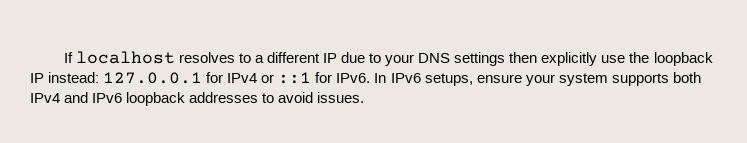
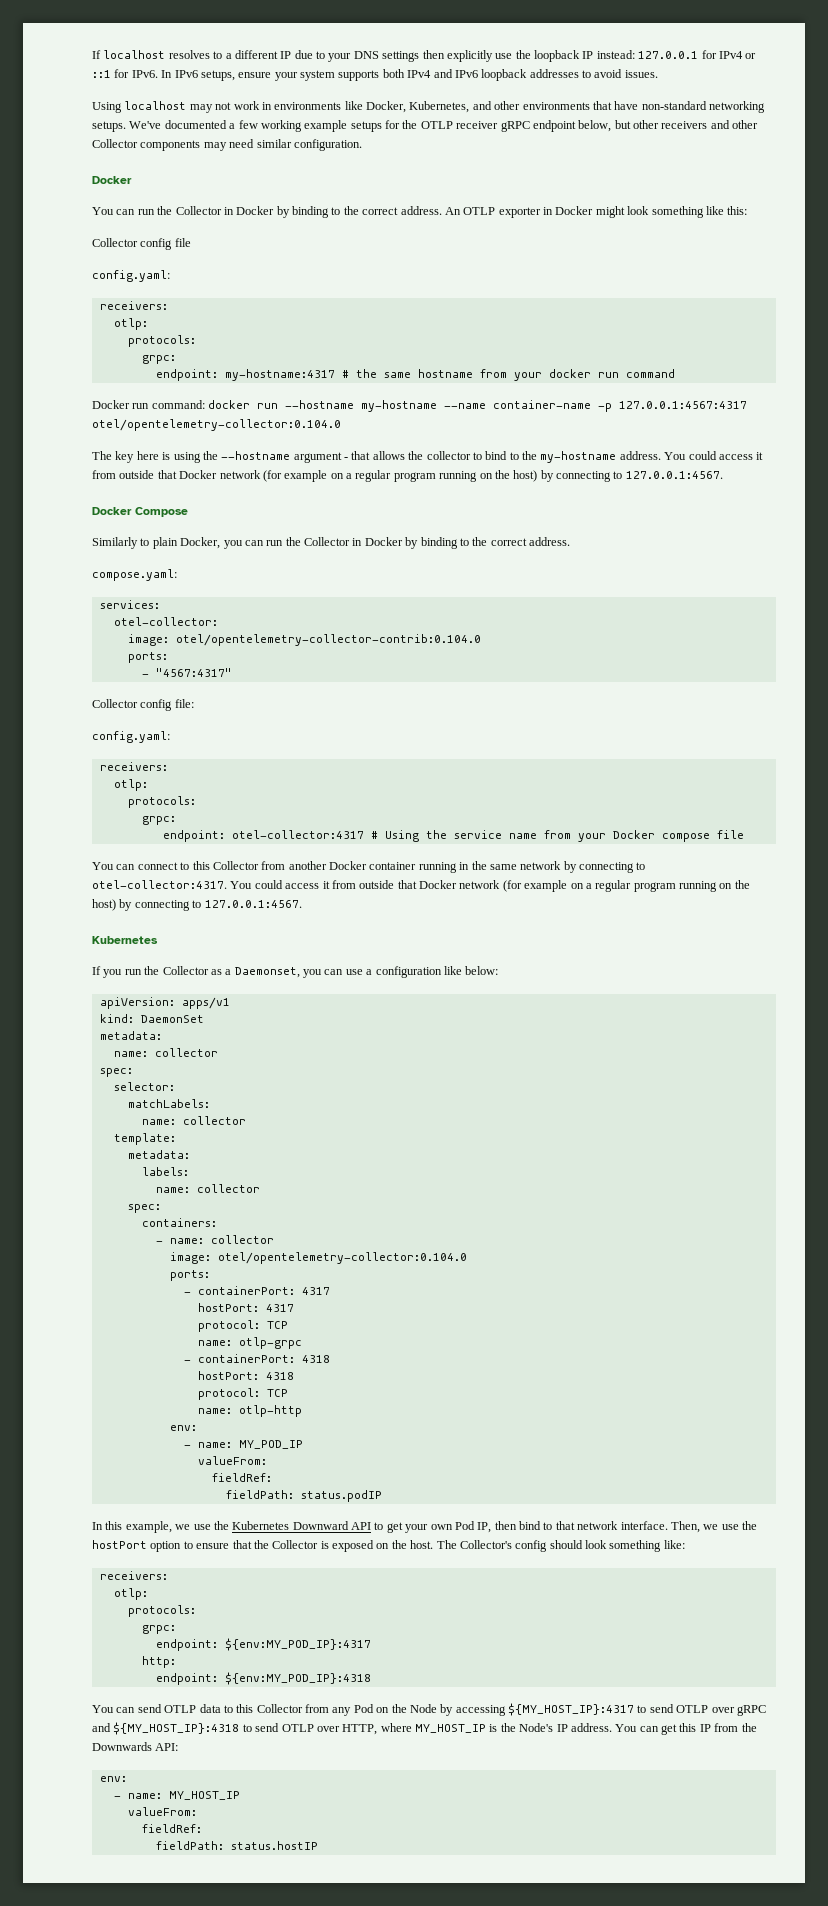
+ Using localhost may not work in environments like Docker, Kubernetes, and other environments that have non-standard networking setups. We've documented a few working example setups for the OTLP receiver gRPC endpoint below, but other receivers and other Collector components may need similar configuration.
+ Docker
+ You can run the Collector in Docker by binding to the correct address. An OTLP exporter in Docker might look something like this:
+ Collector config file
+ config.yaml:
+ receivers:
+ otlp:
+ protocols:
+ grpc:
+ endpoint: my-hostname:4317 # the same hostname from your docker run command
+ Docker run command: docker run --hostname my-hostname --name container-name -p 127.0.0.1:4567:4317 otel/opentelemetry-collector:0.104.0
+ The key here is using the --hostname argument - that allows the collector to bind to the my-hostname address. You could access it from outside that Docker network (for example on a regular program running on the host) by connecting to 127.0.0.1:4567.
+ Docker Compose
+ Similarly to plain Docker, you can run the Collector in Docker by binding to the correct address.
+ compose.yaml:
+ services:
+ otel-collector:
+ image: otel/opentelemetry-collector-contrib:0.104.0
+ ports:
+ - "4567:4317"
+ Collector config file:
+ config.yaml:
+ receivers:
+ otlp:
+ protocols:
+ grpc:
+ endpoint: otel-collector:4317 # Using the service name from your Docker compose file
+ You can connect to this Collector from another Docker container running in the same network by connecting to otel-collector:4317. You could access it from outside that Docker network (for example on a regular program running on the host) by connecting to 127.0.0.1:4567.
+ Kubernetes
+ If you run the Collector as a Daemonset, you can use a configuration like below:
+ apiVersion: apps/v1
+ kind: DaemonSet
+ metadata:
+ name: collector
+ spec:
+ selector:
+ matchLabels:
+ name: collector
+ template:
+ metadata:
+ labels:
+ name: collector
+ spec:
+ containers:
+ - name: collector
+ image: otel/opentelemetry-collector:0.104.0
+ ports:
+ - containerPort: 4317
+ hostPort: 4317
+ protocol: TCP
+ name: otlp-grpc
+ - containerPort: 4318
+ hostPort: 4318
+ protocol: TCP
+ name: otlp-http
+ env:
+ - name: MY_POD_IP
+ valueFrom:
+ fieldRef:
+ fieldPath: status.podIP
+ In this example, we use the Kubernetes Downward API to get your own Pod IP, then bind to that network interface. Then, we use the hostPort option to ensure that the Collector is exposed on the host. The Collector's config should look something like:
+ receivers:
+ otlp:
+ protocols:
+ grpc:
+ endpoint: ${env:MY_POD_IP}:4317
+ http:
+ endpoint: ${env:MY_POD_IP}:4318
+ You can send OTLP data to this Collector from any Pod on the Node by accessing ${MY_HOST_IP}:4317 to send OTLP over gRPC and ${MY_HOST_IP}:4318 to send OTLP over HTTP, where MY_HOST_IP is the Node's IP address. You can get this IP from the Downwards API:
+ env:
+ - name: MY_HOST_IP
+ valueFrom:
+ fieldRef:
+ fieldPath: status.hostIP

